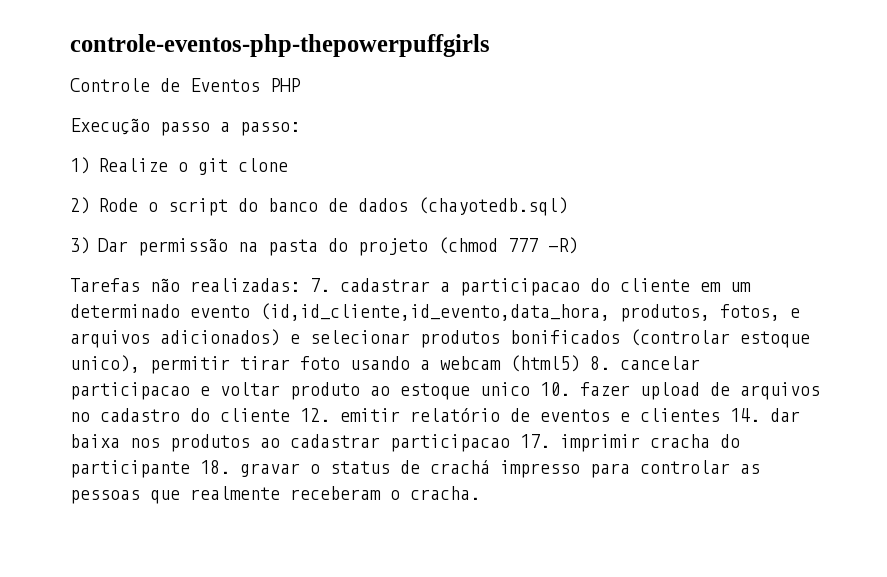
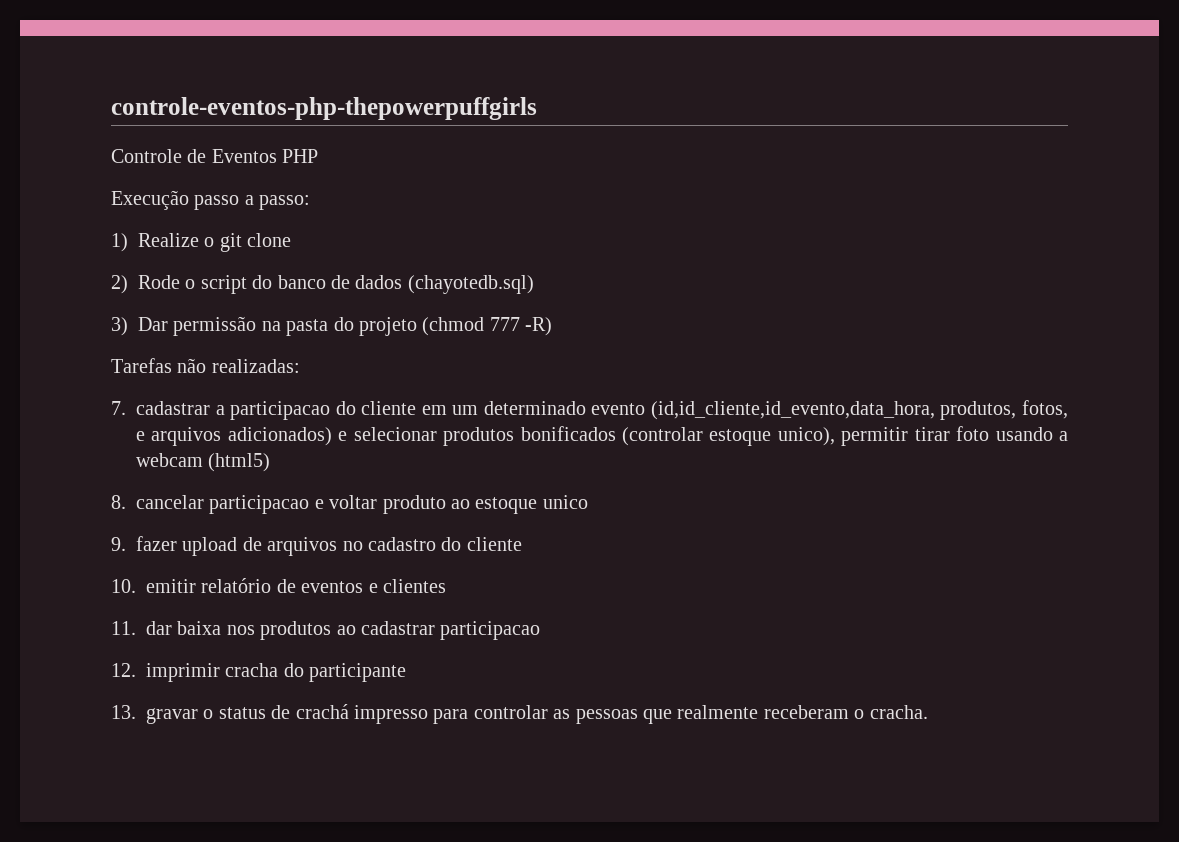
- Tarefas não realizadas: 7. cadastrar a participacao do cliente em um determinado evento (id,id_cliente,id_evento,data_hora, produtos, fotos, e arquivos adicionados) e selecionar produtos bonificados (controlar estoque unico), permitir tirar foto usando a webcam (html5) 8. cancelar participacao e voltar produto ao estoque unico 10. fazer upload de arquivos no cadastro do cliente 12. emitir relatório de eventos e clientes 14. dar baixa nos produtos ao cadastrar participacao 17. imprimir cracha do participante 18. gravar o status de crachá impresso para controlar as pessoas que realmente receberam o cracha.
+ Tarefas não realizadas:
+ 7. cadastrar a participacao do cliente em um determinado evento (id,id_cliente,id_evento,data_hora, produtos, fotos, e arquivos adicionados) e selecionar produtos bonificados (controlar estoque unico), permitir tirar foto usando a webcam (html5)
+ 8. cancelar participacao e voltar produto ao estoque unico
+ 9. fazer upload de arquivos no cadastro do cliente
+ 10. emitir relatório de eventos e clientes
+ 11. dar baixa nos produtos ao cadastrar participacao
+ 12. imprimir cracha do participante
+ 13. gravar o status de crachá impresso para controlar as pessoas que realmente receberam o cracha.

